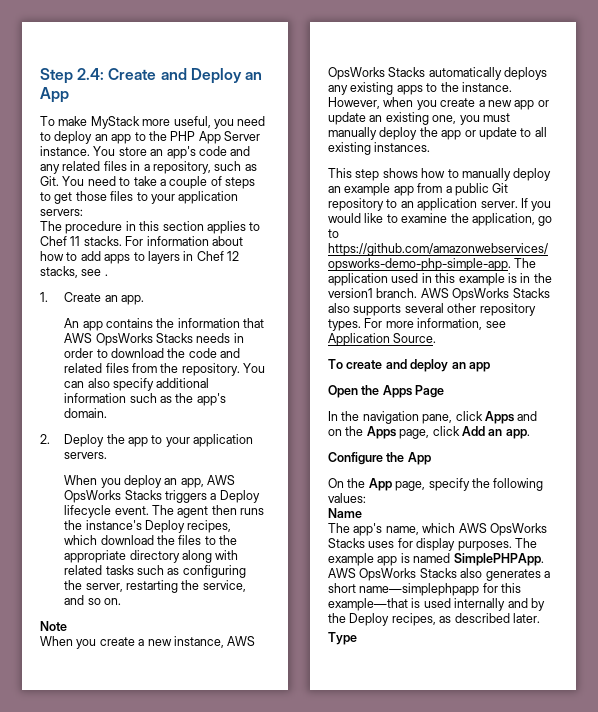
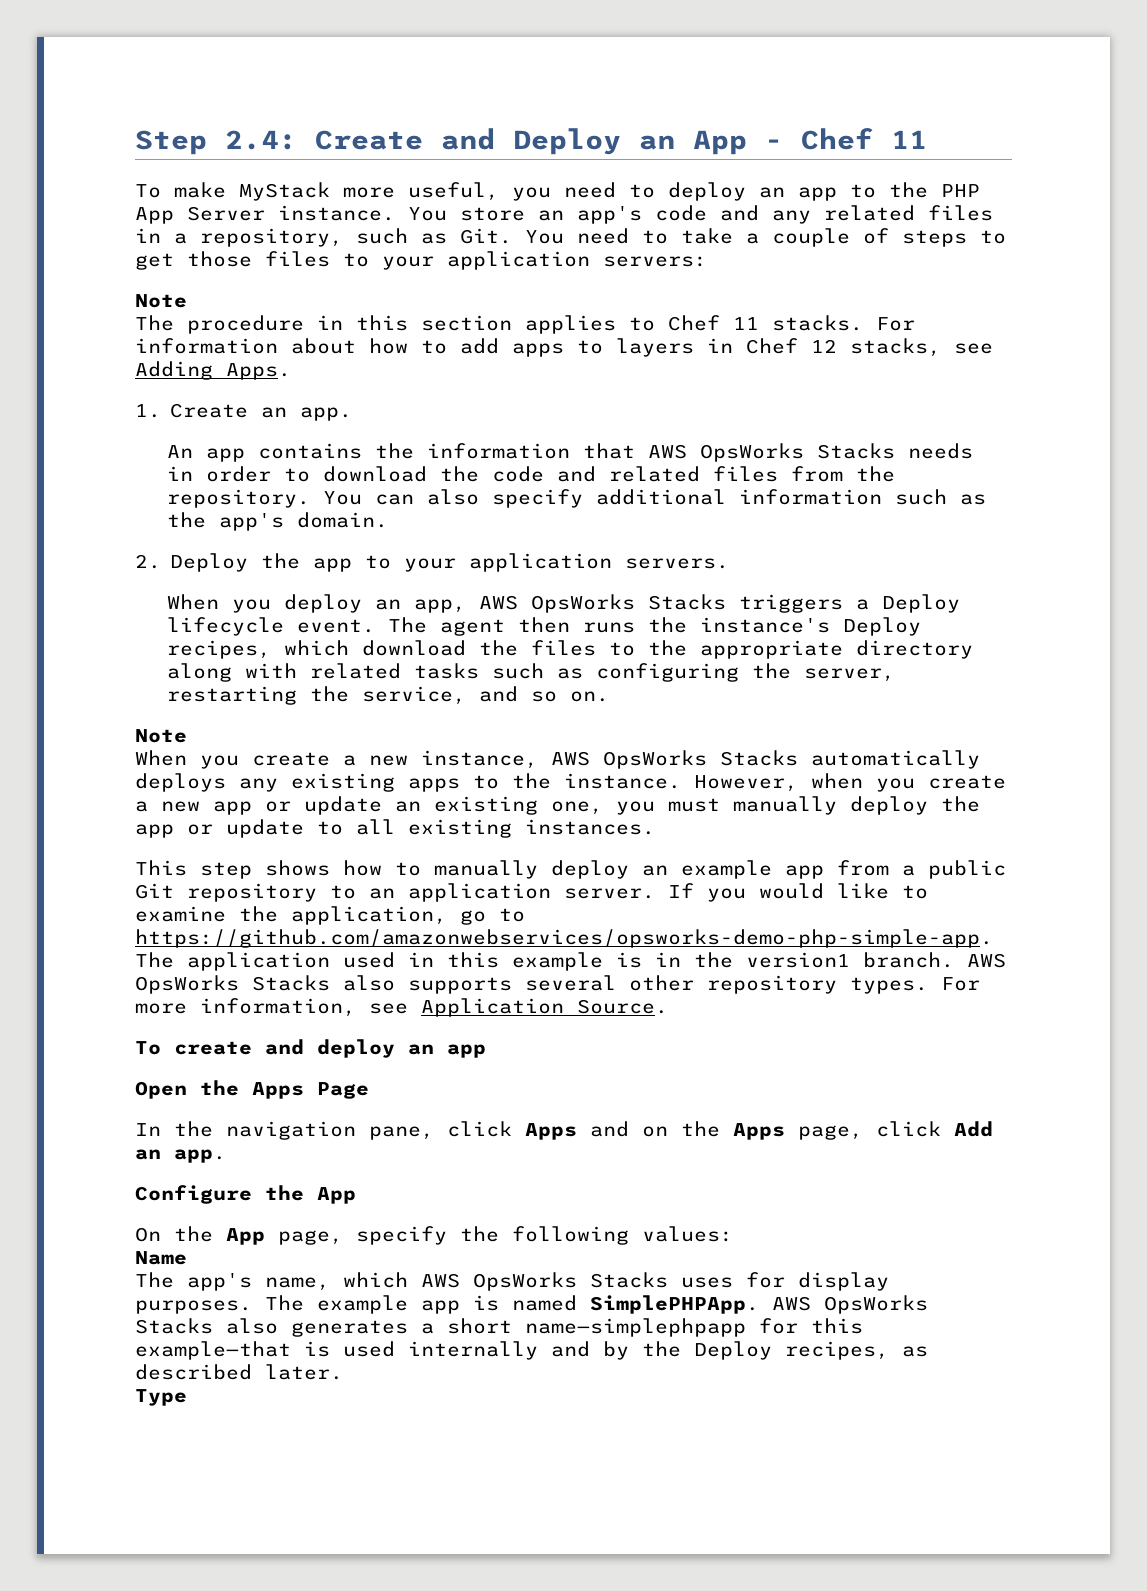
- Step 2.4: Create and Deploy an App
+ Step 2.4: Create and Deploy an App - Chef 11
  You store an app's code and any related files in a repository, such as Git. You need to take a couple of steps to get those files to your application servers:
+ Note
- For information about how to add apps to layers in Chef 12 stacks, see .
+ For information about how to add apps to layers in Chef 12 stacks, see Adding Apps.

